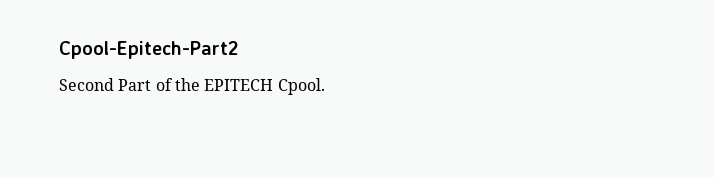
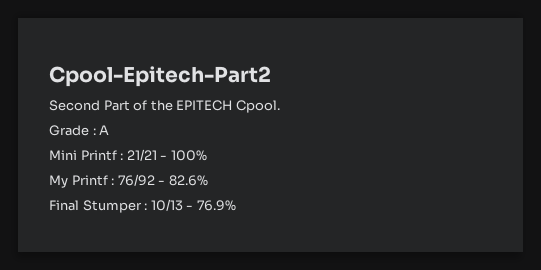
+ Grade : A
+ Mini Printf : 21/21 - 100%
+ My Printf : 76/92 - 82.6%
+ Final Stumper : 10/13 - 76.9%

